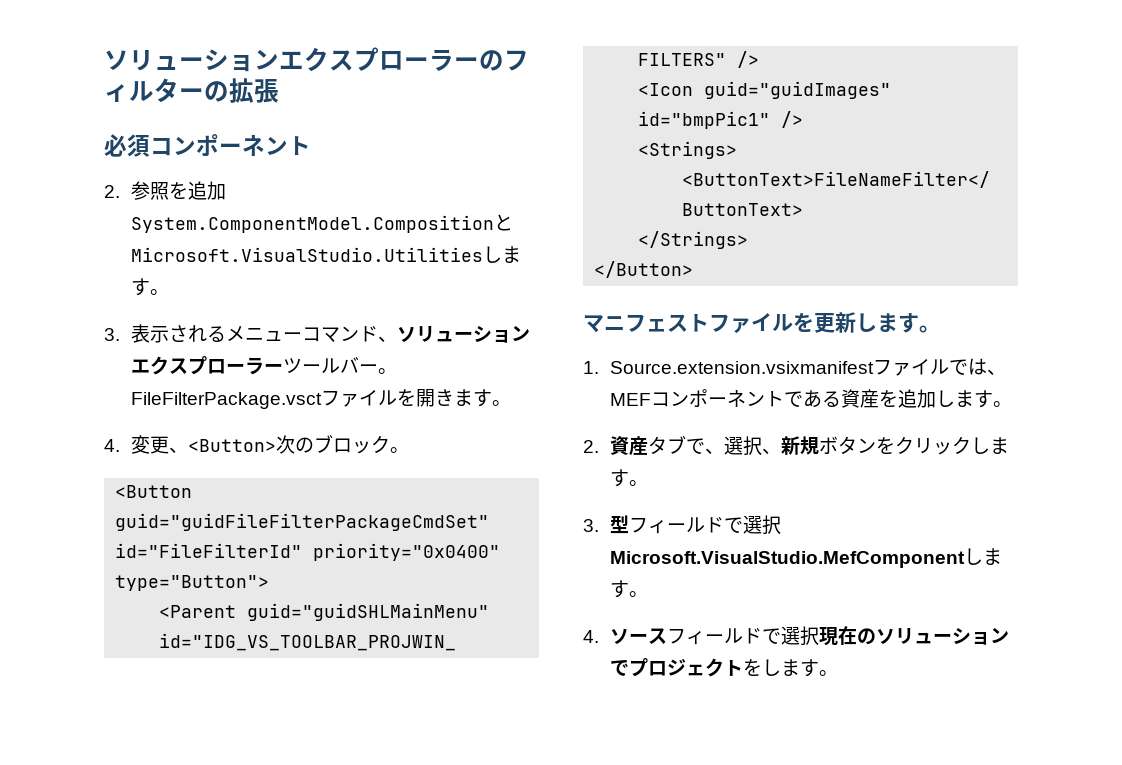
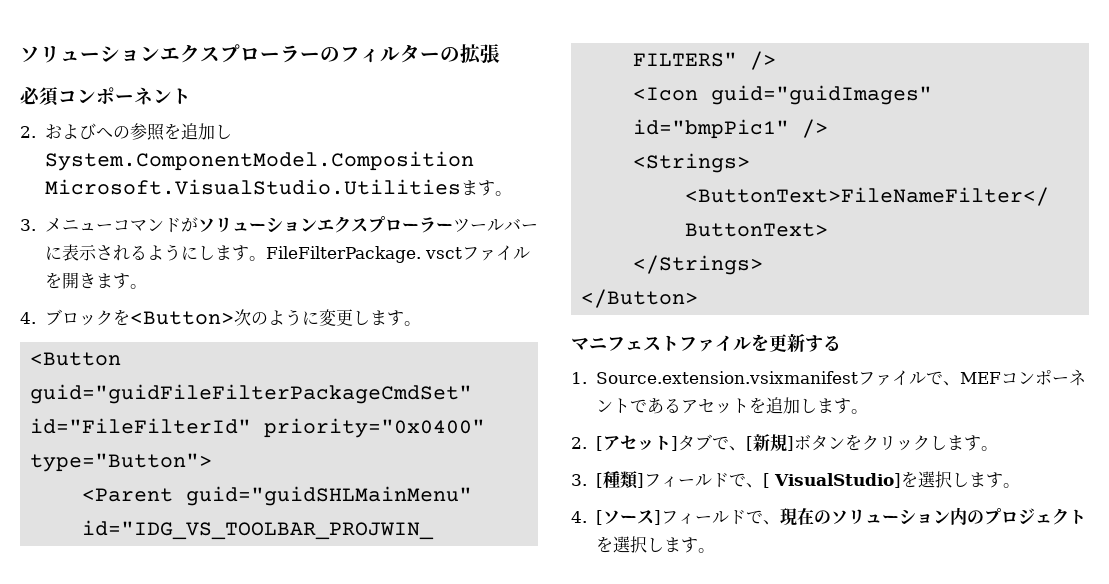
- 2.参照を追加System.ComponentModel.CompositionとMicrosoft.VisualStudio.Utilitiesします。
- 3.表示されるメニューコマンド、ソリューションエクスプローラーツールバー。FileFilterPackage.vsctファイルを開きます。
+ 2.およびへの参照を追加しSystem.ComponentModel.Composition Microsoft.VisualStudio.Utilitiesます。
+ 3.メニューコマンドがソリューションエクスプローラーツールバーに表示されるようにします。FileFilterPackage. vsctファイルを開きます。
- 4.変更、<Button>次のブロック。
+ 4.ブロックを<Button>次のように変更します。
- マニフェストファイルを更新します。
+ マニフェストファイルを更新する
- 1. Source.extension.vsixmanifestファイルでは、MEFコンポーネントである資産を追加します。
+ 1. Source.extension.vsixmanifestファイルで、MEFコンポーネントであるアセットを追加します。
- 2.資産タブで、選択、新規ボタンをクリックします。
+ 2. [アセット]タブで、[新規]ボタンをクリックします。
- 3.型フィールドで選択Microsoft.VisualStudio.MefComponentします。
+ 3. [種類]フィールドで、[ VisualStudio]を選択します。
- 4.ソースフィールドで選択現在のソリューションでプロジェクトをします。
+ 4. [ソース]フィールドで、現在のソリューション内のプロジェクトを選択します。

